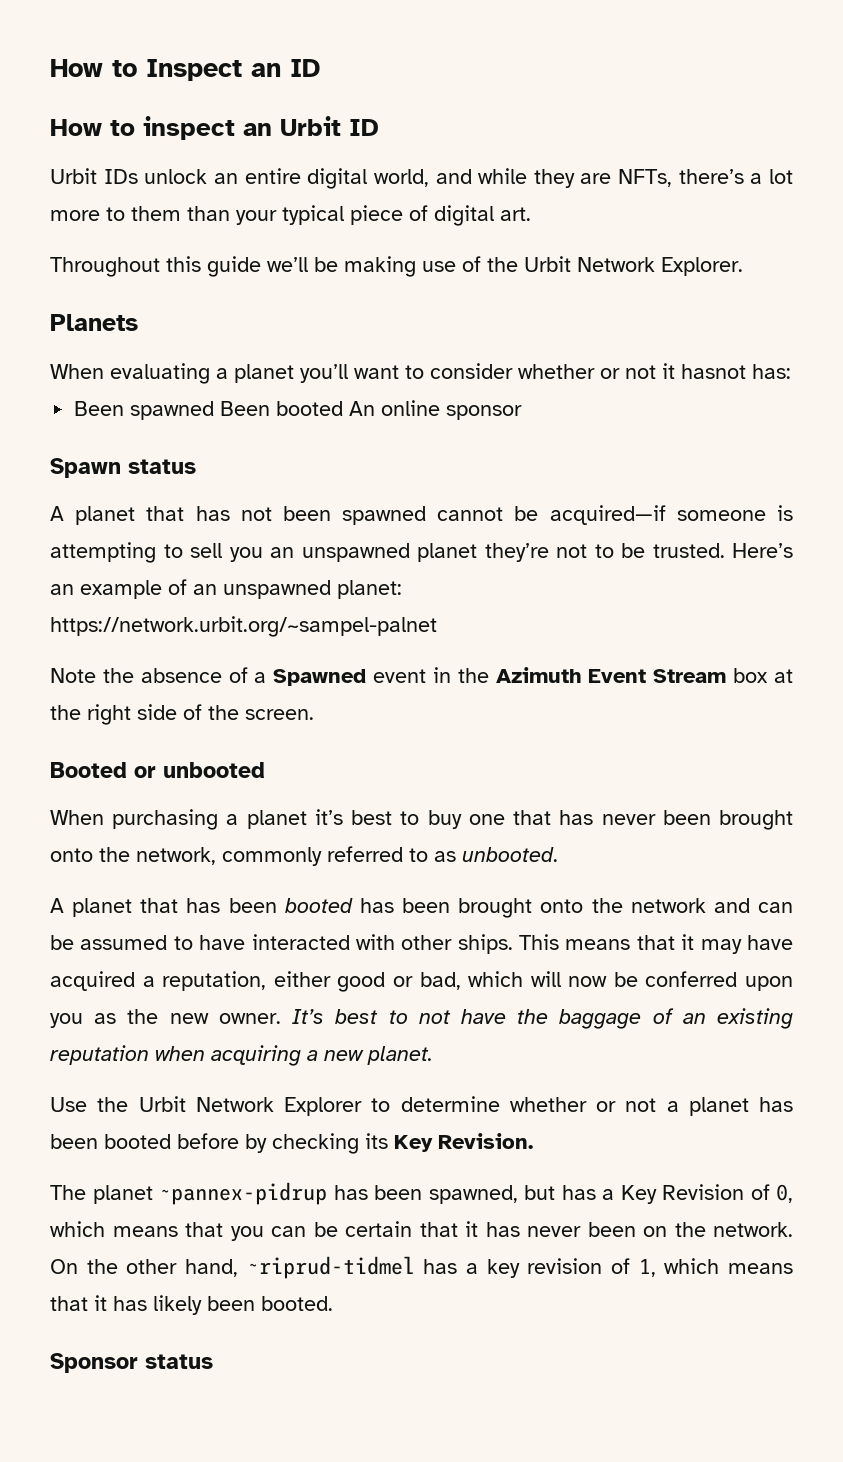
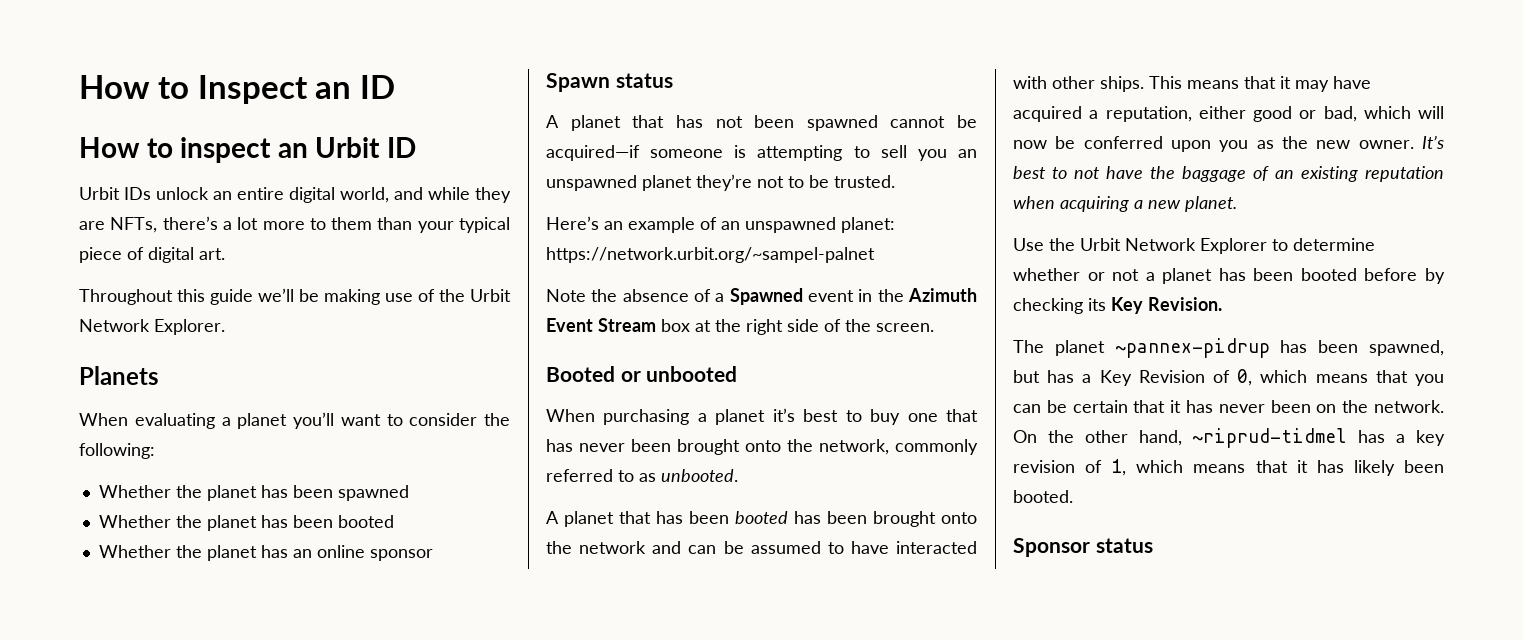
- When evaluating a planet you’ll want to consider whether or not it hasnot has:
- Been spawned Been booted An online sponsor
+ When evaluating a planet you’ll want to consider the following:
+ Whether the planet has been spawned
+ Whether the planet has been booted
+ Whether the planet has an online sponsor
- A planet that has not been spawned cannot be acquired—if someone is attempting to sell you an unspawned planet they’re not to be trusted. Here’s an example of an unspawned planet: https://network.urbit.org/~sampel-palnet
+ A planet that has not been spawned cannot be acquired—if someone is attempting to sell you an unspawned planet they’re not to be trusted.
+ Here’s an example of an unspawned planet: https://network.urbit.org/~sampel-palnet

